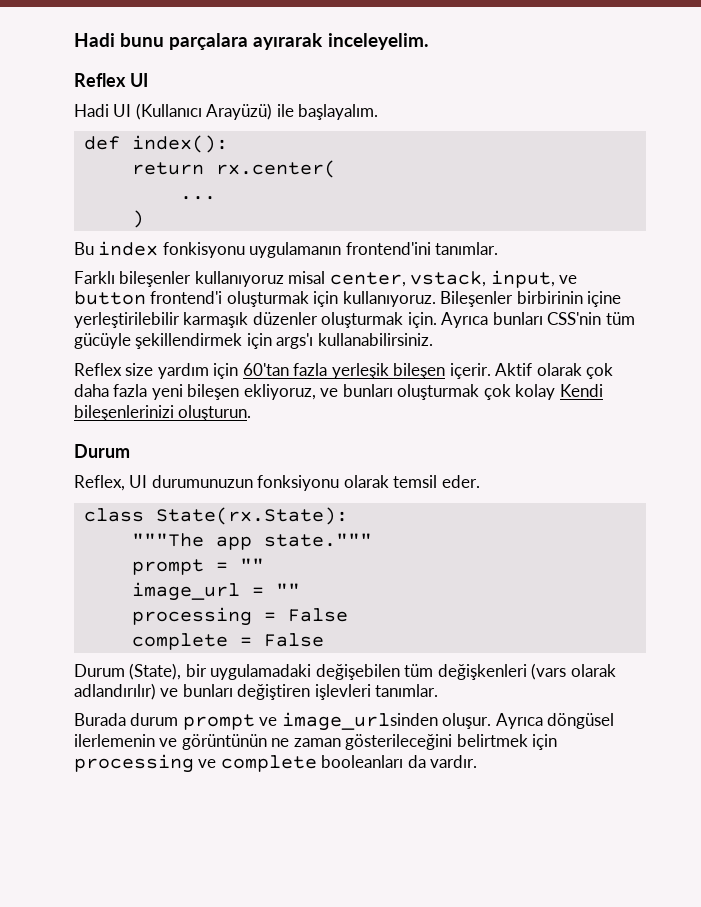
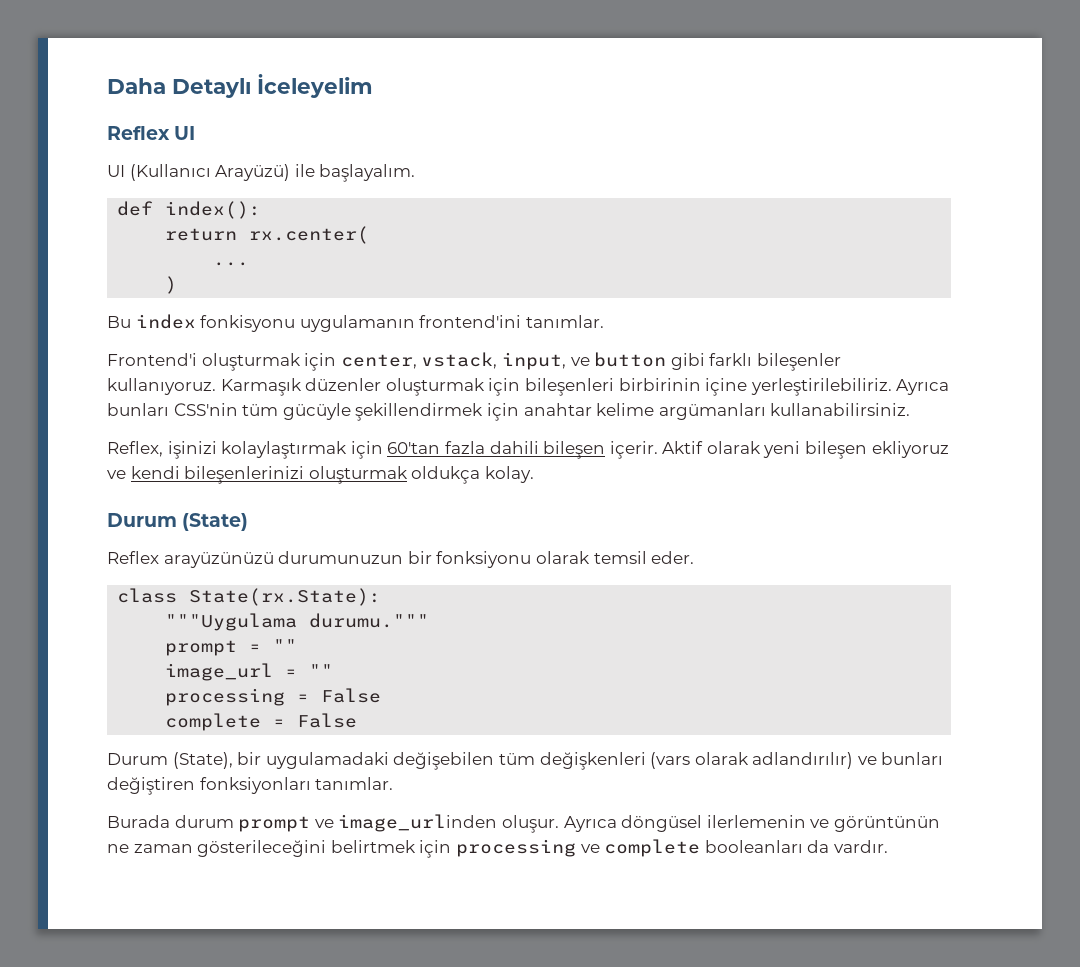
- Hadi bunu parçalara ayırarak inceleyelim.
+ Daha Detaylı İceleyelim
- Hadi UI (Kullanıcı Arayüzü) ile başlayalım.
+ UI (Kullanıcı Arayüzü) ile başlayalım.
- Farklı bileşenler kullanıyoruz misal center, vstack, input, ve button frontend'i oluşturmak için kullanıyoruz. Bileşenler birbirinin içine yerleştirilebilir karmaşık düzenler oluşturmak için.
+ Frontend'i oluşturmak için center, vstack, input, ve button gibi farklı bileşenler kullanıyoruz. Karmaşık düzenler oluşturmak için bileşenleri birbirinin içine yerleştirilebiliriz.
- Ayrıca bunları CSS'nin tüm gücüyle şekillendirmek için args'ı kullanabilirsiniz.
- Reflex size yardım için 60'tan fazla yerleşik bileşen içerir.
+ Ayrıca bunları CSS'nin tüm gücüyle şekillendirmek için anahtar kelime argümanları kullanabilirsiniz.
+ Reflex, işinizi kolaylaştırmak için 60'tan fazla dahili bileşen içerir.
- Aktif olarak çok daha fazla yeni bileşen ekliyoruz, ve bunları oluşturmak çok kolay Kendi bileşenlerinizi oluşturun.
- Durum
- Reflex, UI durumunuzun fonksiyonu olarak temsil eder.
+ Aktif olarak yeni bileşen ekliyoruz ve kendi bileşenlerinizi oluşturmak oldukça kolay.
+ Durum (State)
+ Reflex arayüzünüzü durumunuzun bir fonksiyonu olarak temsil eder.
- """The app state."""
+ """Uygulama durumu."""
- Durum (State), bir uygulamadaki değişebilen tüm değişkenleri (vars olarak adlandırılır) ve bunları değiştiren işlevleri tanımlar.
+ Durum (State), bir uygulamadaki değişebilen tüm değişkenleri (vars olarak adlandırılır) ve bunları değiştiren fonksiyonları tanımlar.
- Burada durum prompt ve image_urlsinden oluşur.
+ Burada durum prompt ve image_urlinden oluşur.

